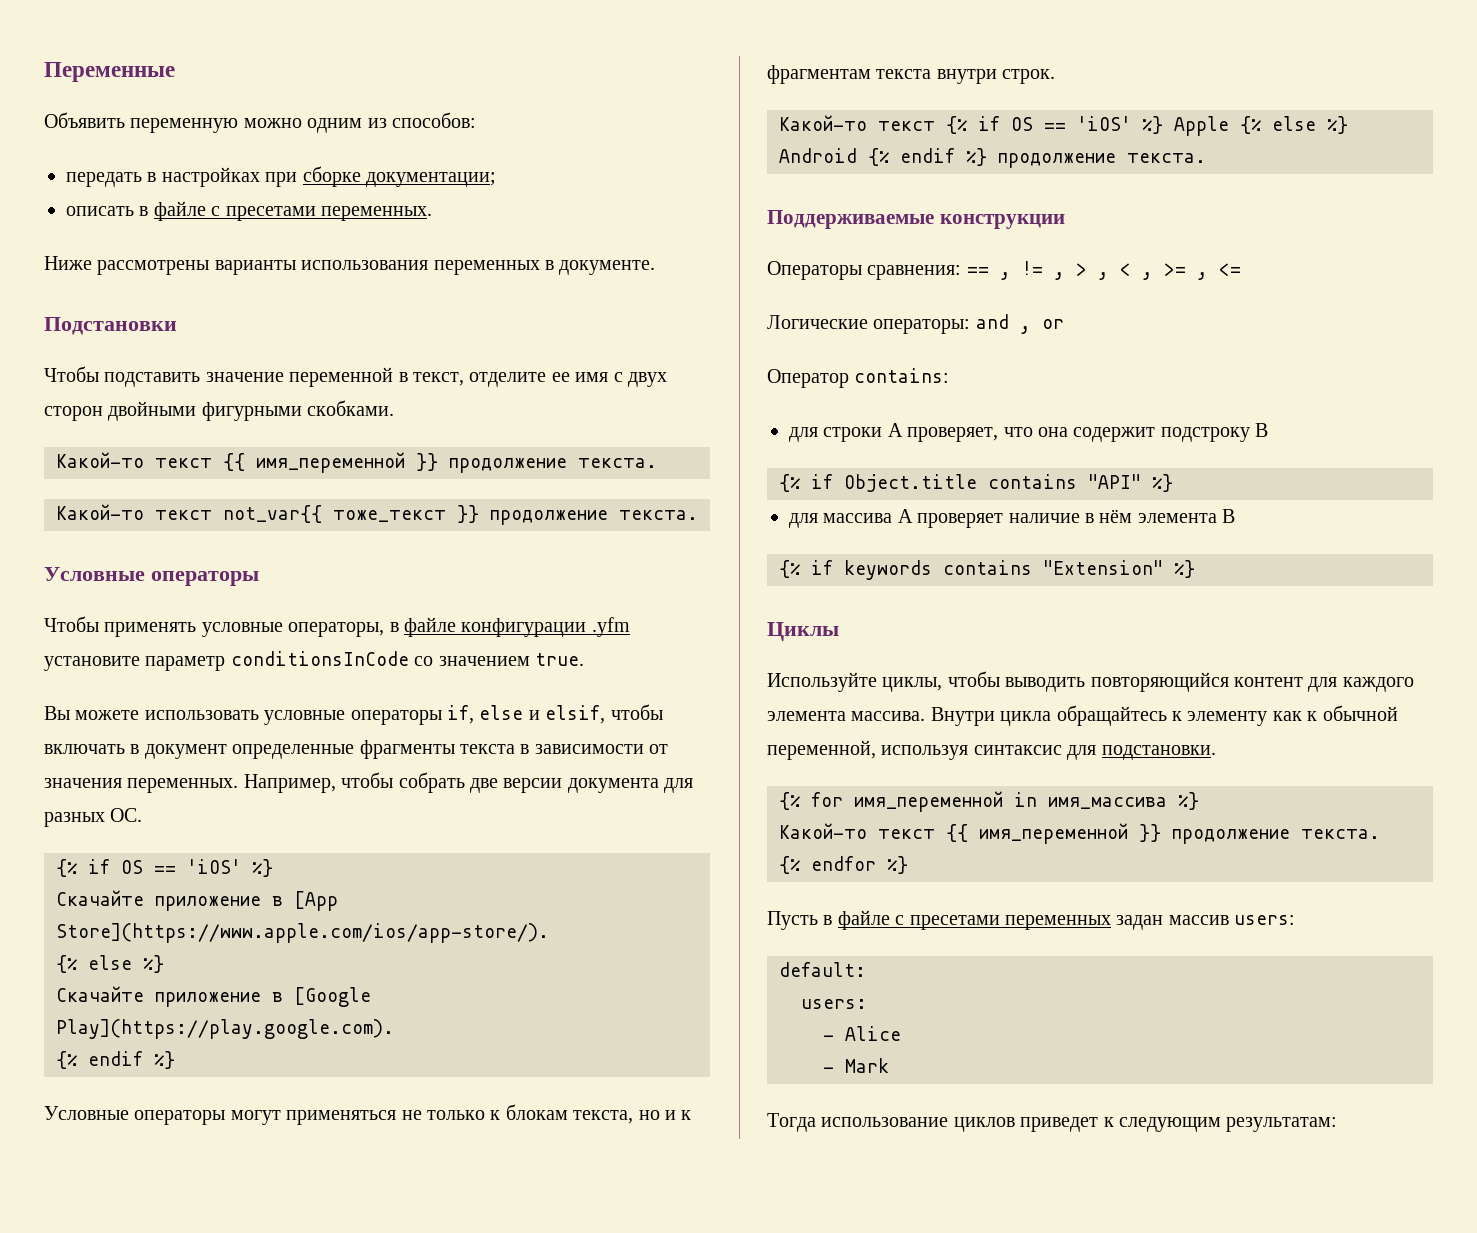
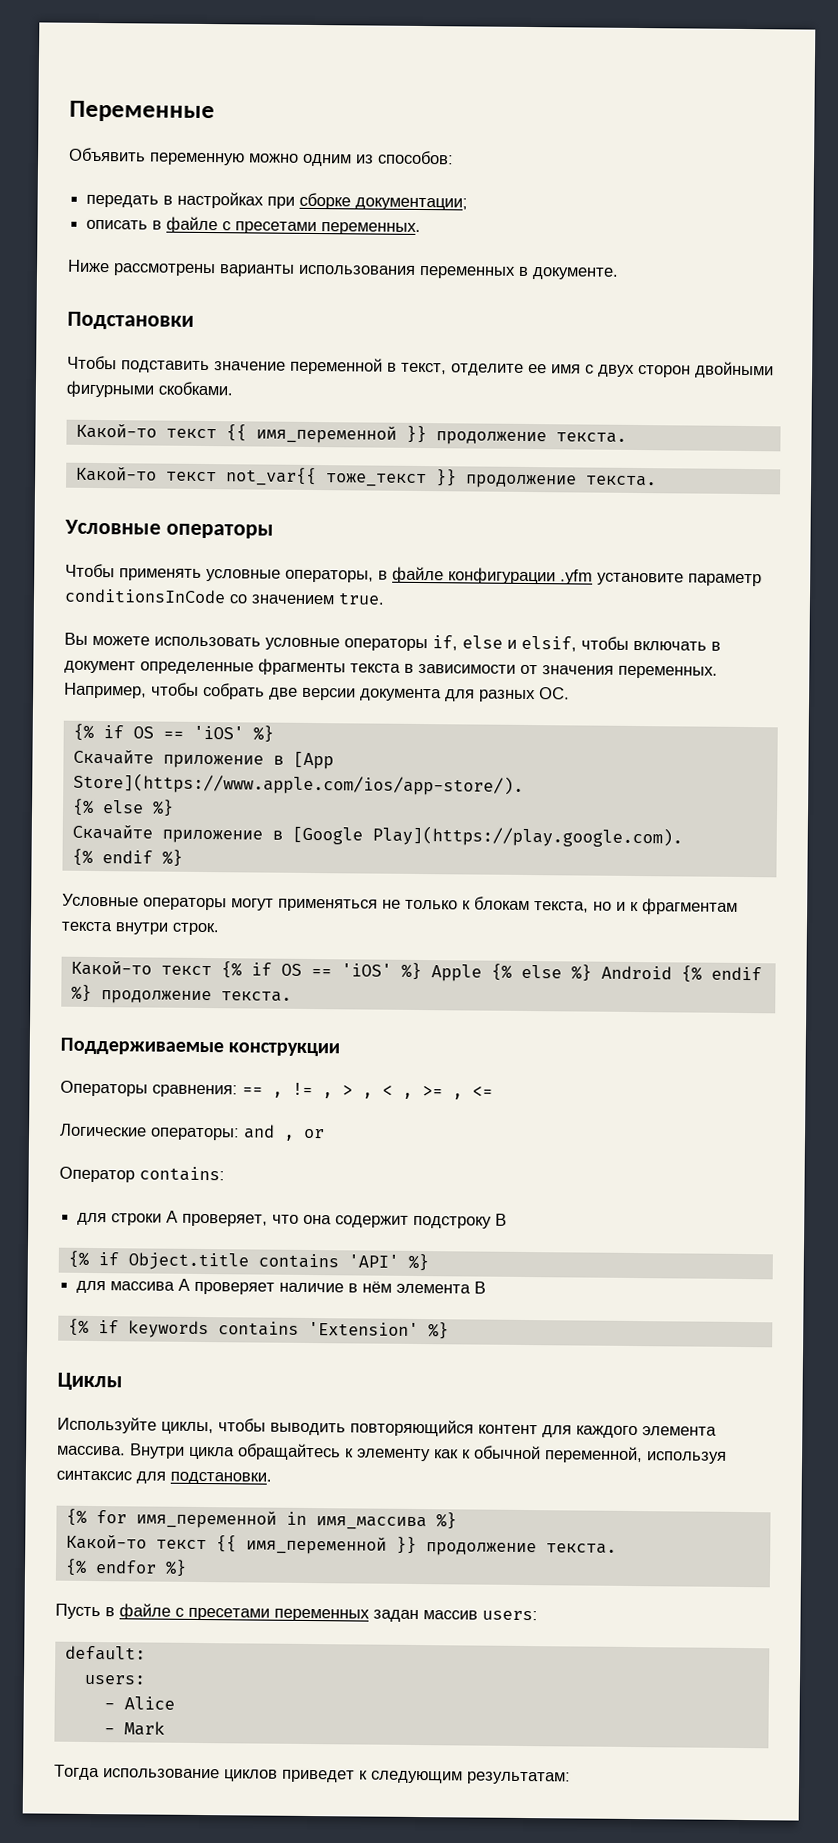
- {% if Object.title contains "API" %}
+ {% if Object.title contains 'API' %}
- {% if keywords contains "Extension" %}
+ {% if keywords contains 'Extension' %}

